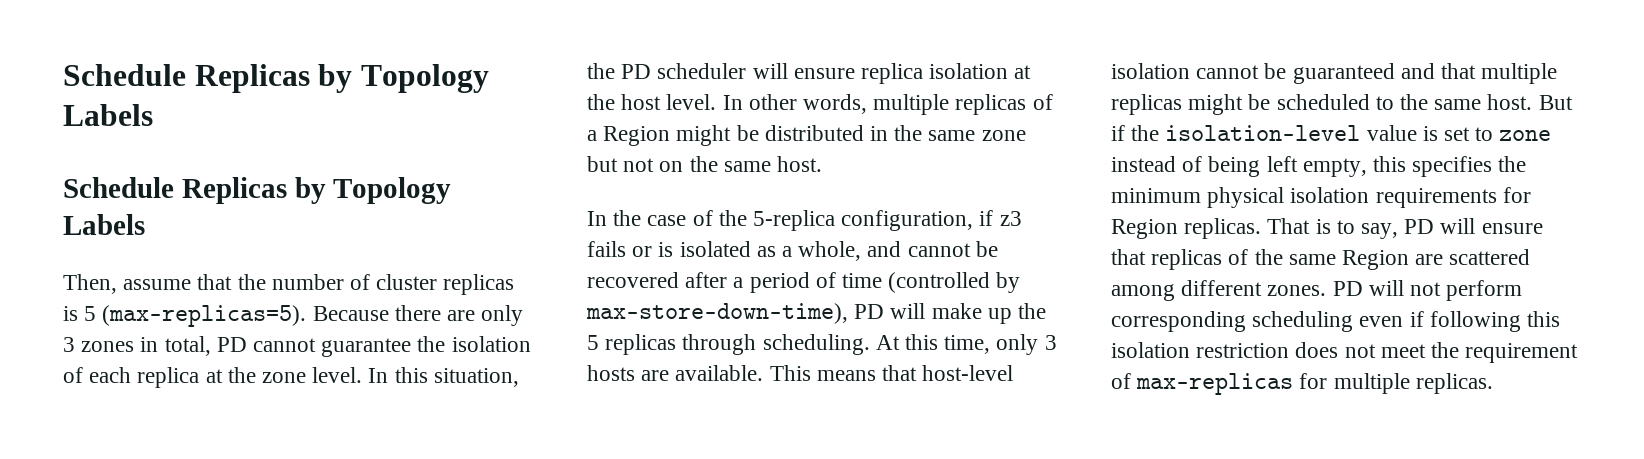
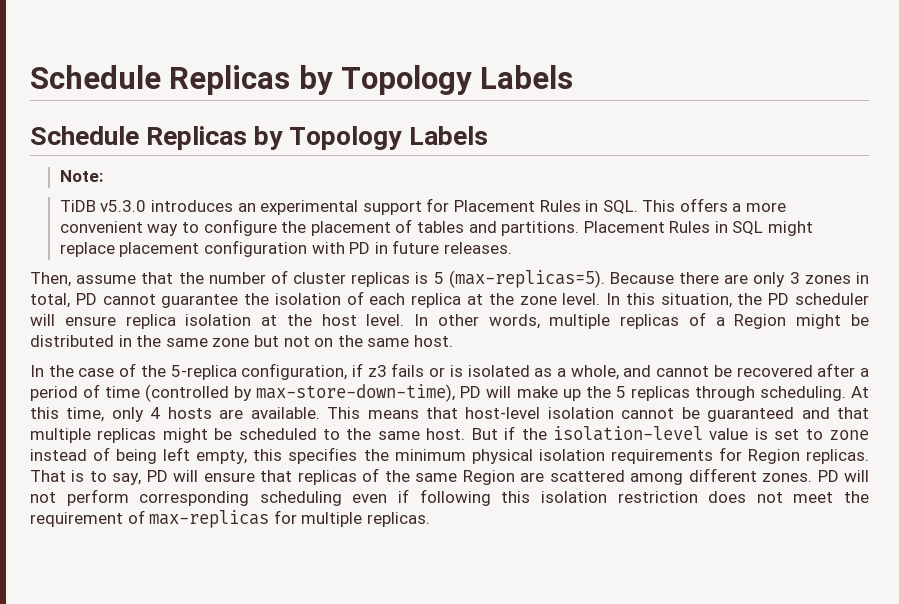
+ Note:
+ TiDB v5.3.0 introduces an experimental support for Placement Rules in SQL. This offers a more convenient way to configure the placement of tables and partitions. Placement Rules in SQL might replace placement configuration with PD in future releases.
- At this time, only 3 hosts are available.
+ At this time, only 4 hosts are available.

